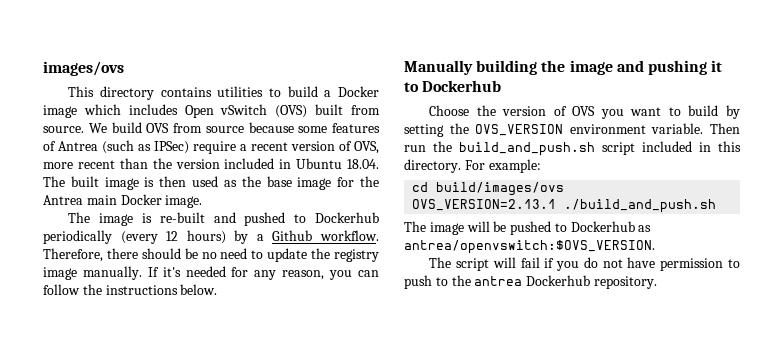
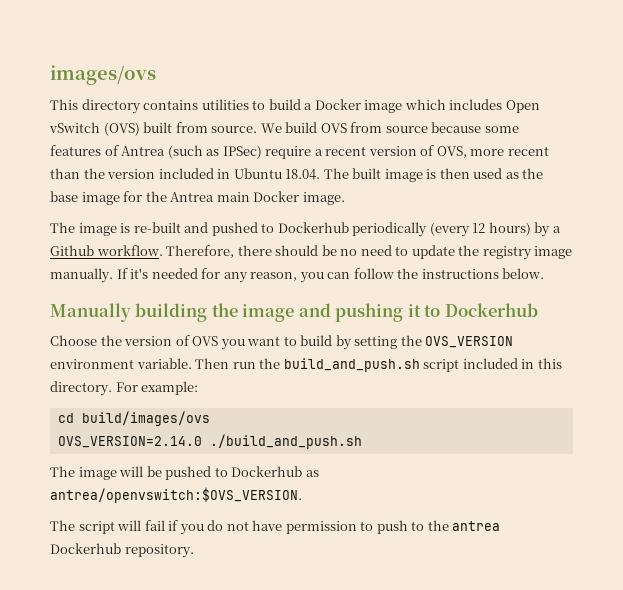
- OVS_VERSION=2.13.1 ./build_and_push.sh
+ OVS_VERSION=2.14.0 ./build_and_push.sh

